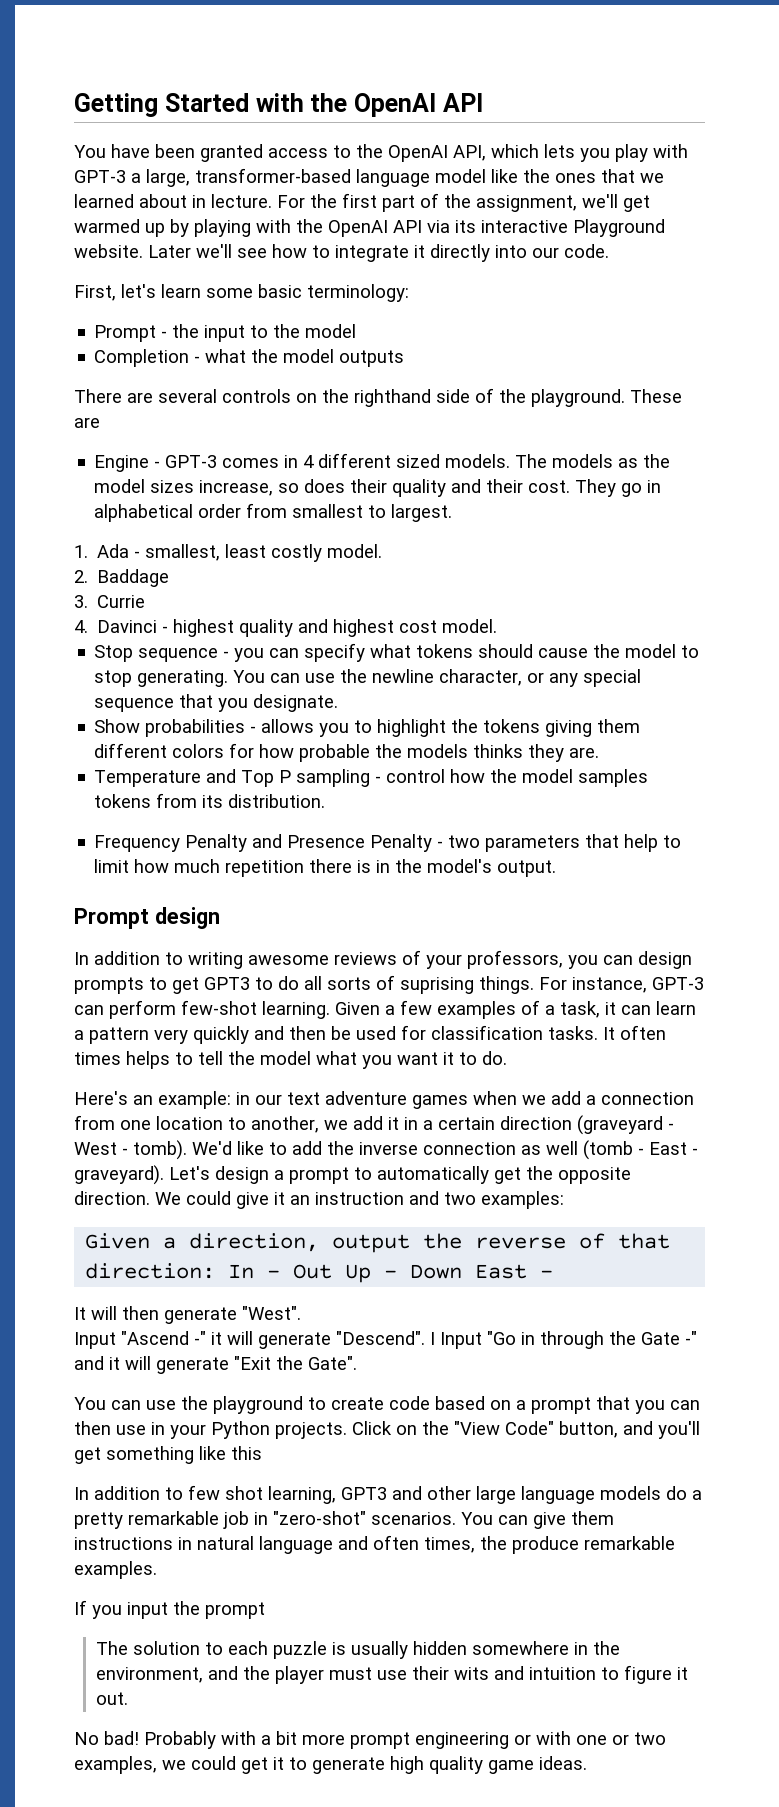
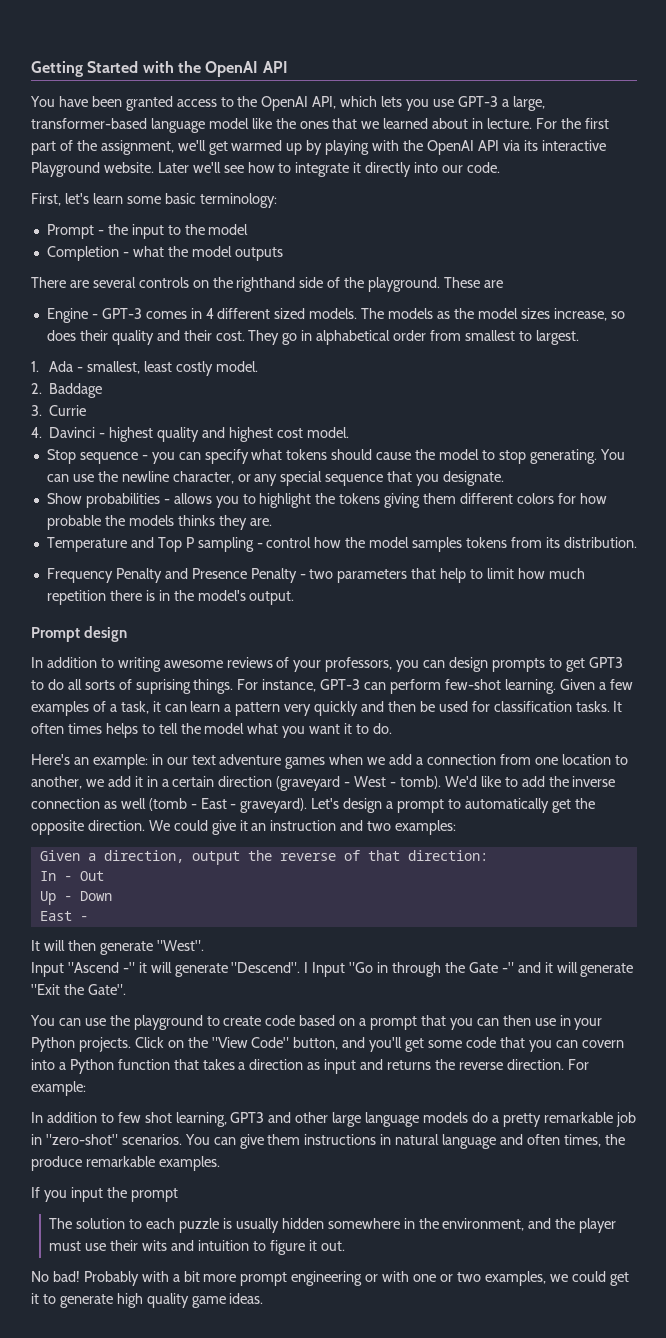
- You have been granted access to the OpenAI API, which lets you play with GPT-3 a large, transformer-based language model like the ones that we learned about in lecture.
+ You have been granted access to the OpenAI API, which lets you use GPT-3 a large, transformer-based language model like the ones that we learned about in lecture.
- Given a direction, output the reverse of that direction: In - Out Up - Down East -
+ Given a direction, output the reverse of that direction:
+ In - Out
+ Up - Down
+ East -
- Click on the "View Code" button, and you'll get something like this
+ Click on the "View Code" button, and you'll get some code that you can covern into a Python function that takes a direction as input and returns the reverse direction. For example:

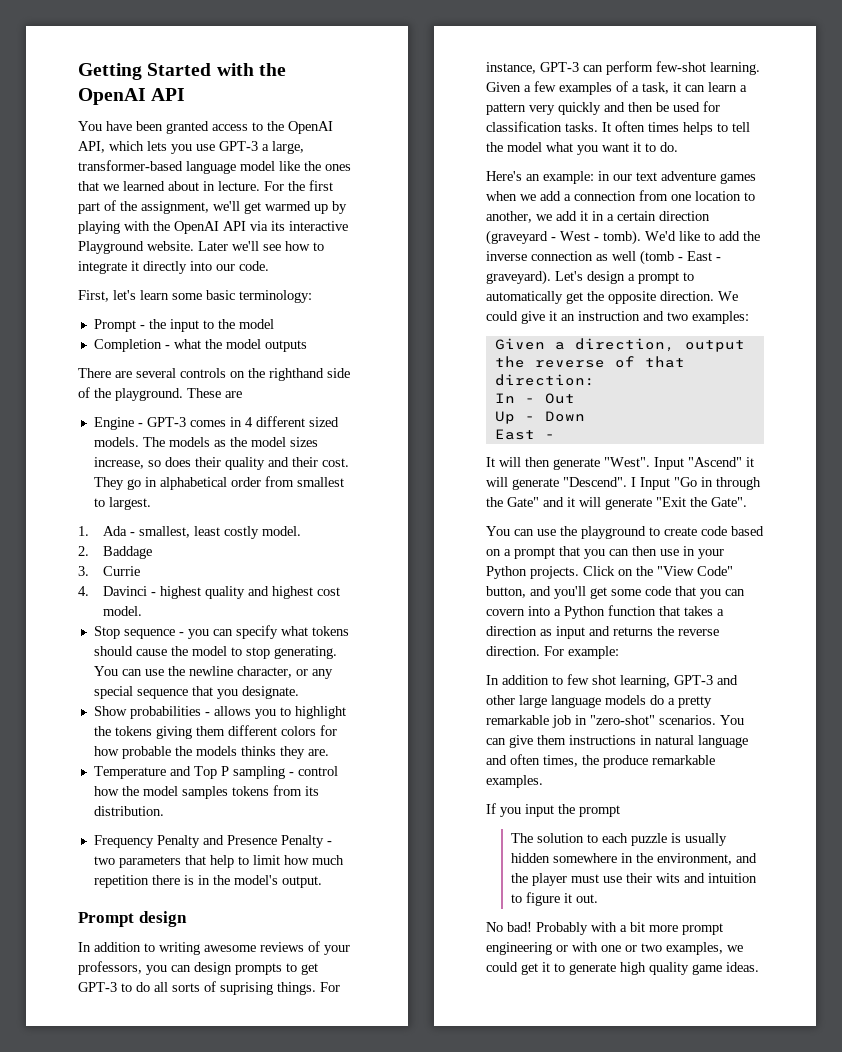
- In addition to writing awesome reviews of your professors, you can design prompts to get GPT3 to do all sorts of suprising things.
+ In addition to writing awesome reviews of your professors, you can design prompts to get GPT-3 to do all sorts of suprising things.
- It will then generate "West".
- Input "Ascend -" it will generate "Descend".
+ It will then generate "West". Input "Ascend" it will generate "Descend".
- I Input "Go in through the Gate -" and it will generate "Exit the Gate".
+ I Input "Go in through the Gate" and it will generate "Exit the Gate".
- In addition to few shot learning, GPT3 and other large language models do a pretty remarkable job in "zero-shot" scenarios.
+ In addition to few shot learning, GPT-3 and other large language models do a pretty remarkable job in "zero-shot" scenarios.

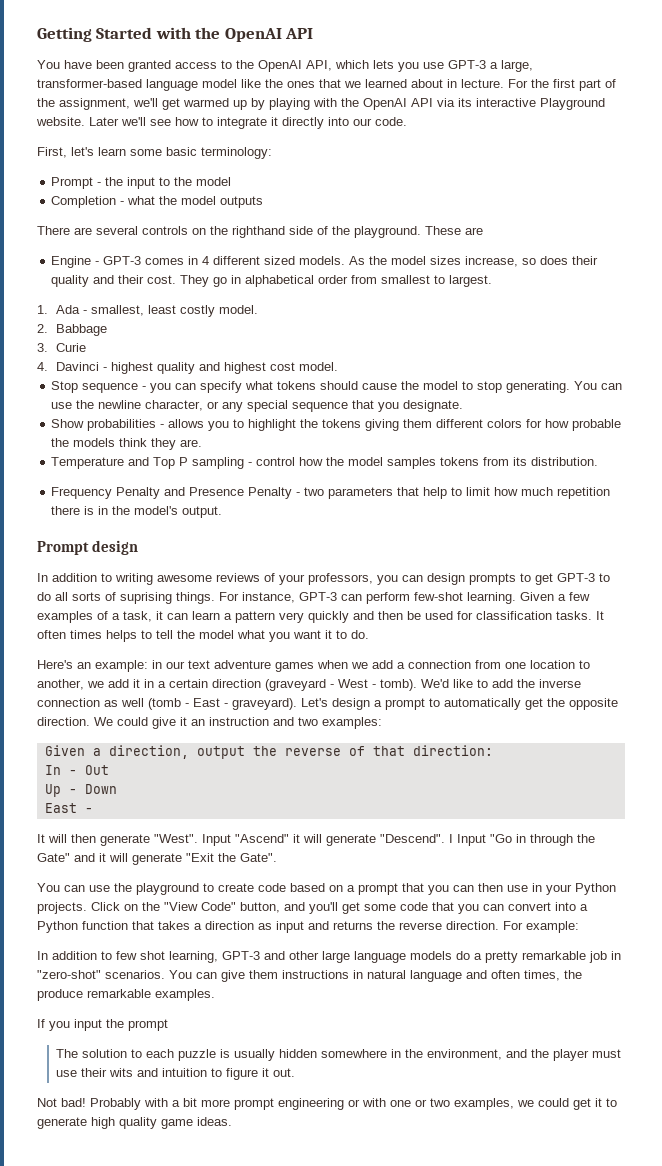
- The models as the model sizes increase, so does their quality and their cost.
+ As the model sizes increase, so does their quality and their cost.
- 2. Baddage
+ 2. Babbage
- 3. Currie
+ 3. Curie
- Show probabilities - allows you to highlight the tokens giving them different colors for how probable the models thinks they are.
+ Show probabilities - allows you to highlight the tokens giving them different colors for how probable the models think they are.
- Click on the "View Code" button, and you'll get some code that you can covern into a Python function that takes a direction as input and returns the reverse direction.
+ Click on the "View Code" button, and you'll get some code that you can convert into a Python function that takes a direction as input and returns the reverse direction.
- No bad!
+ Not bad!

